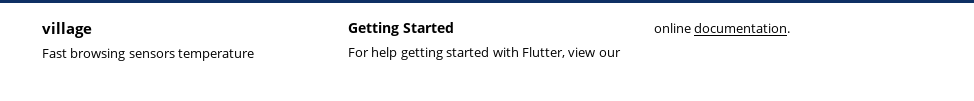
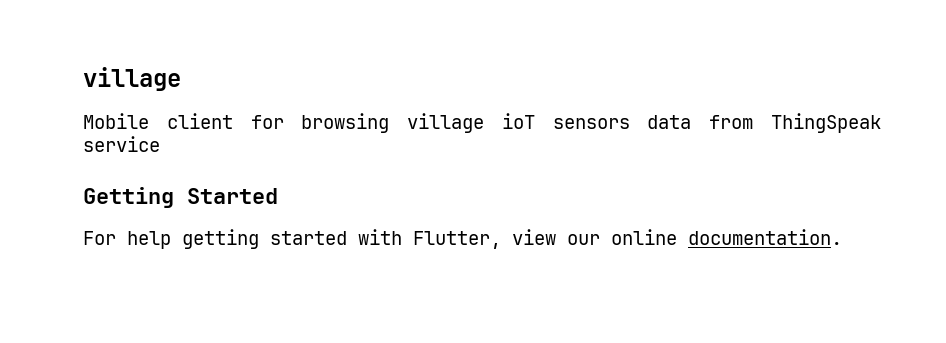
- Fast browsing sensors temperature
+ Mobile client for browsing village ioT sensors data from ThingSpeak service

